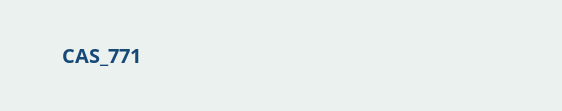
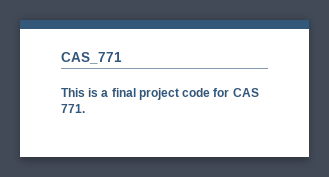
+ This is a final project code for CAS 771.

